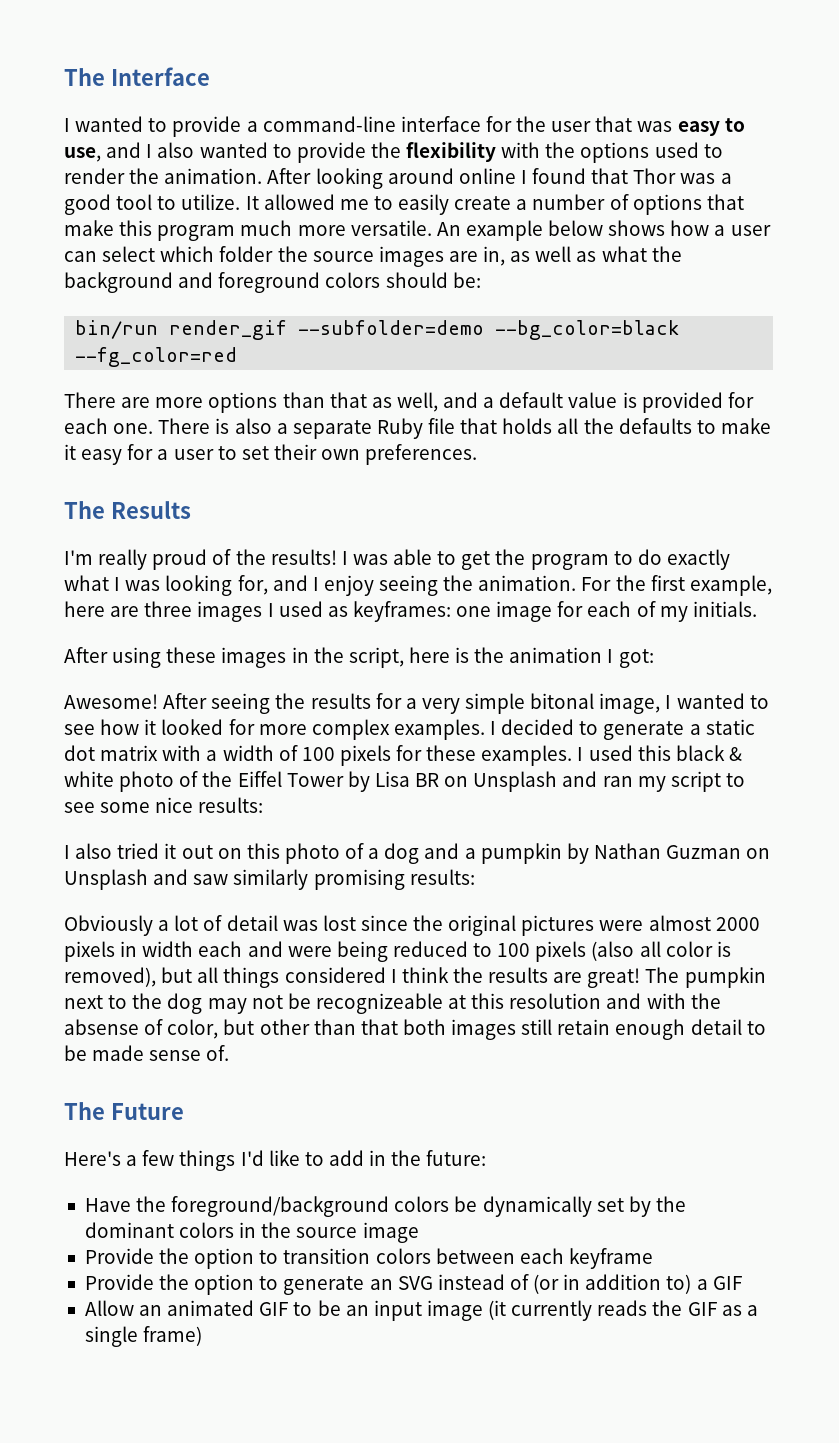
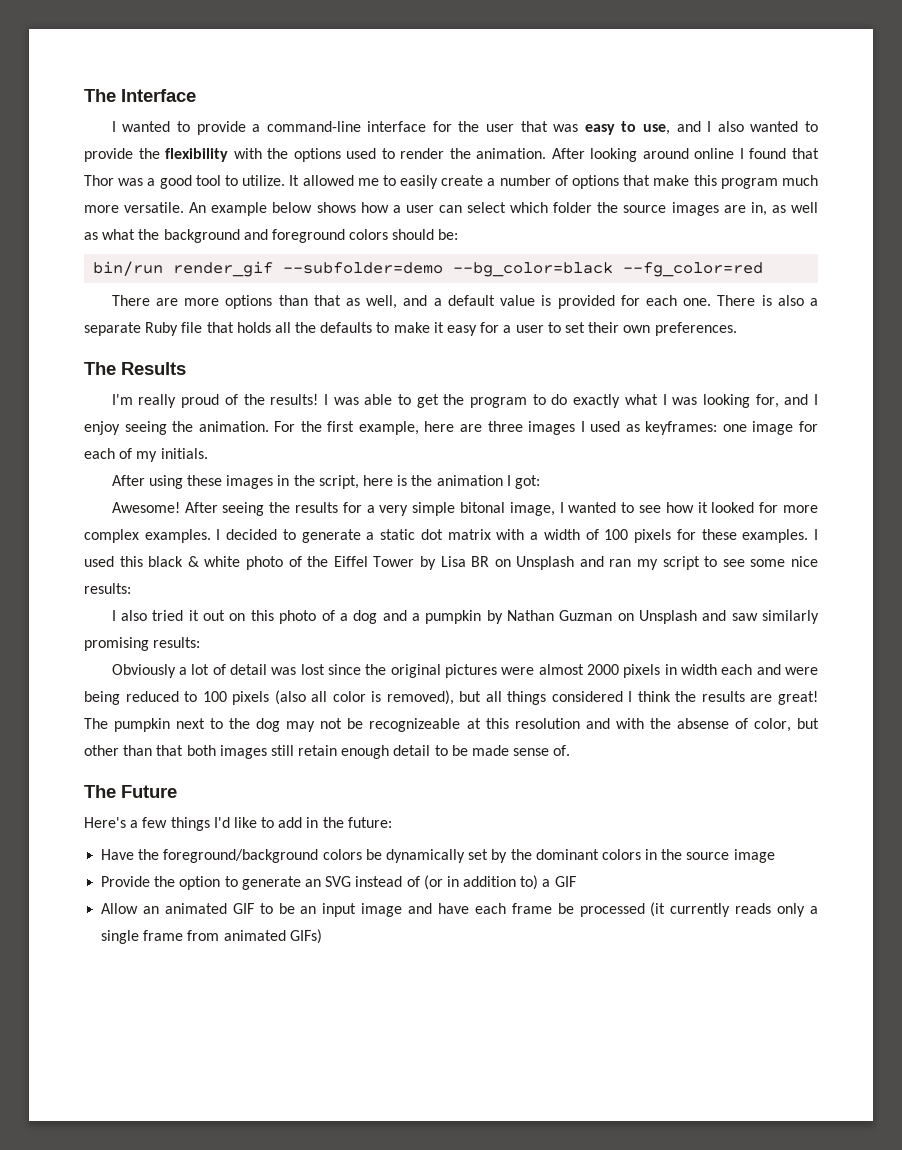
- Provide the option to transition colors between each keyframe
- Allow an animated GIF to be an input image (it currently reads the GIF as a single frame)
+ Allow an animated GIF to be an input image and have each frame be processed (it currently reads only a single frame from animated GIFs)

